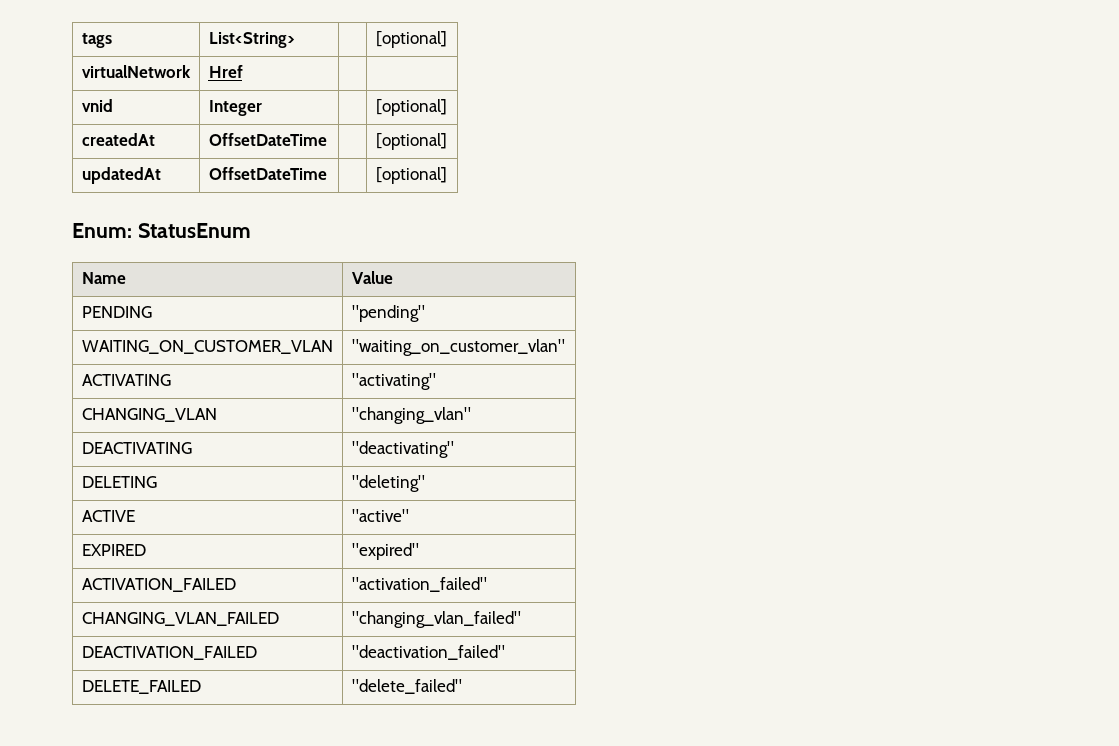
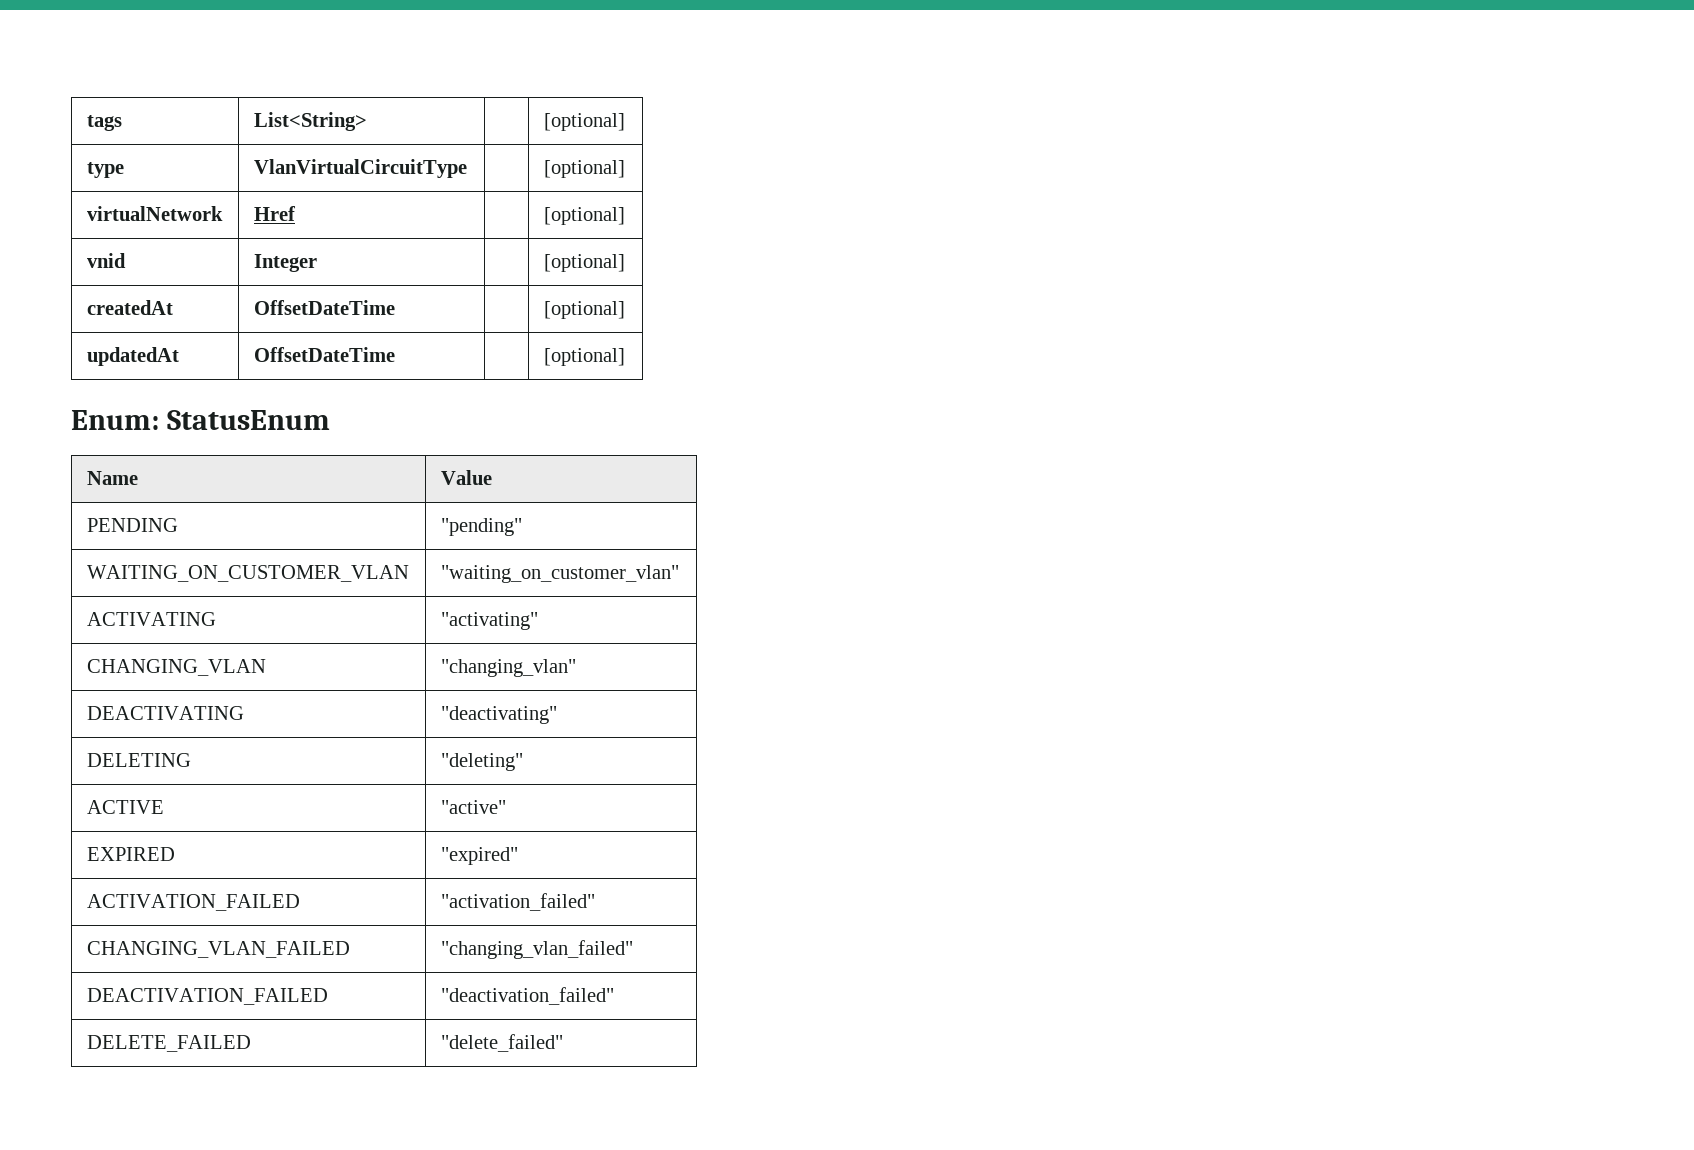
+ type | VlanVirtualCircuitType | | [optional]
- virtualNetwork | Href | |
+ virtualNetwork | Href | | [optional]

